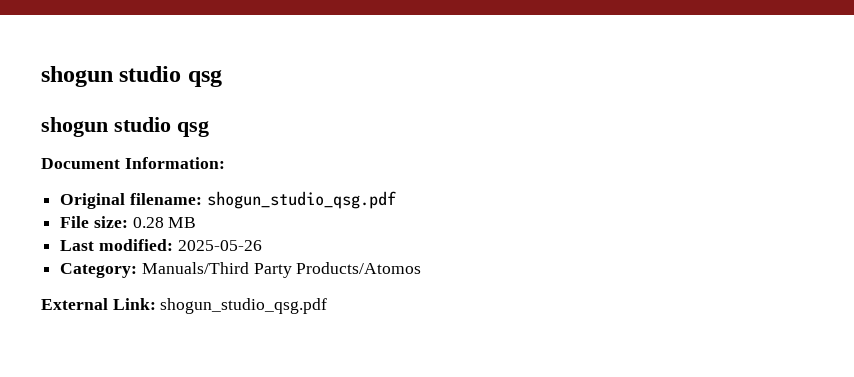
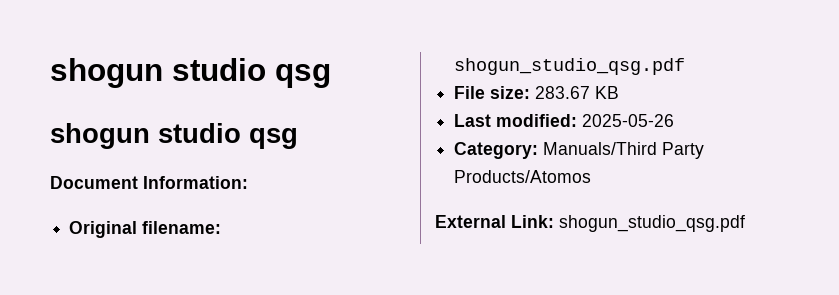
- File size: 0.28 MB
+ File size: 283.67 KB

